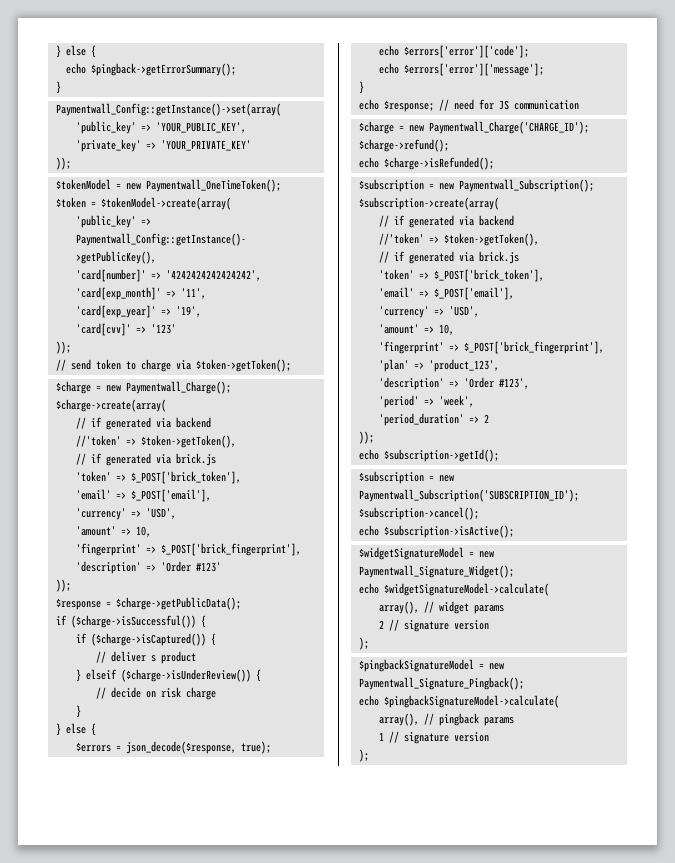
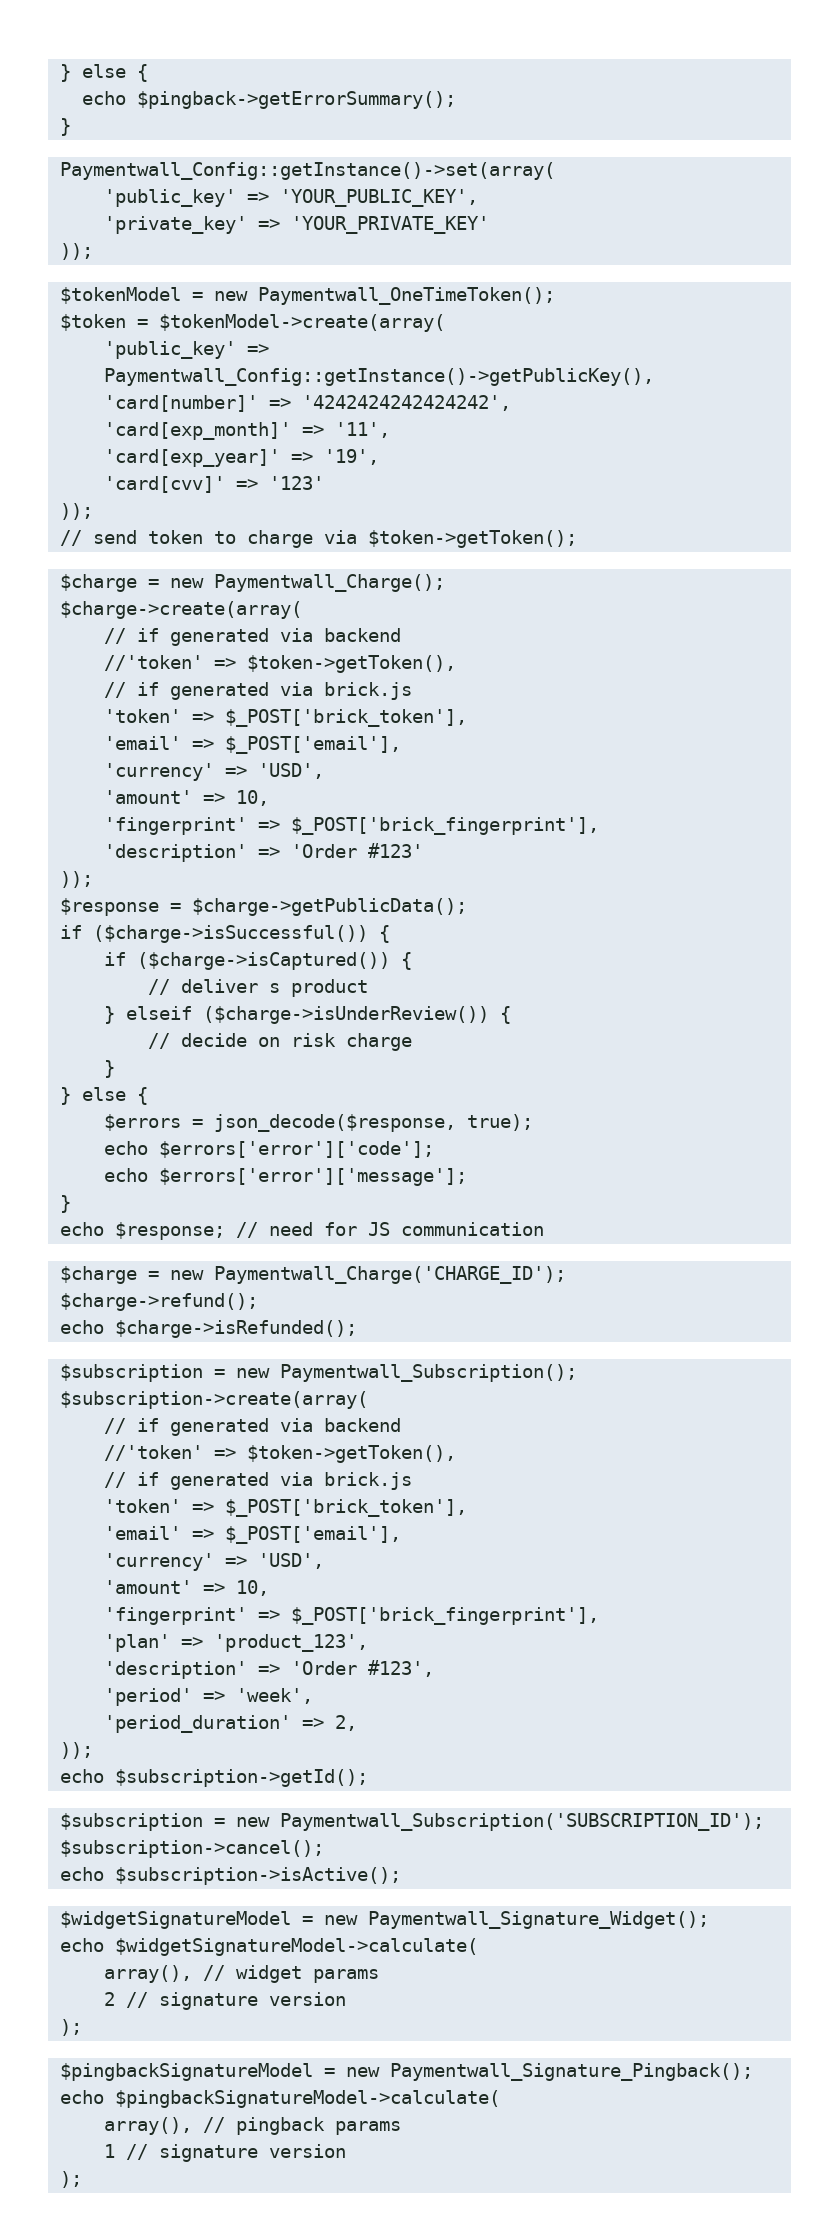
- 'period_duration' => 2
+ 'period_duration' => 2,

